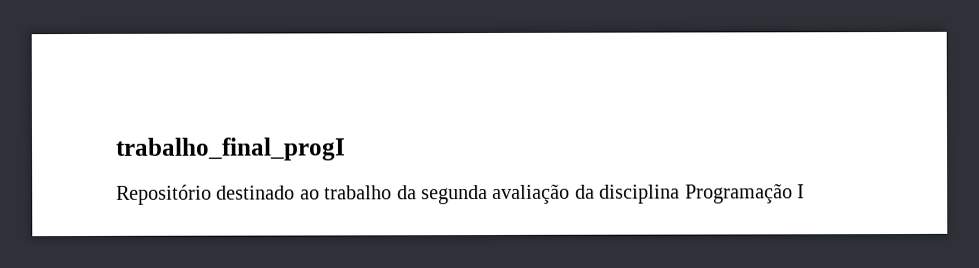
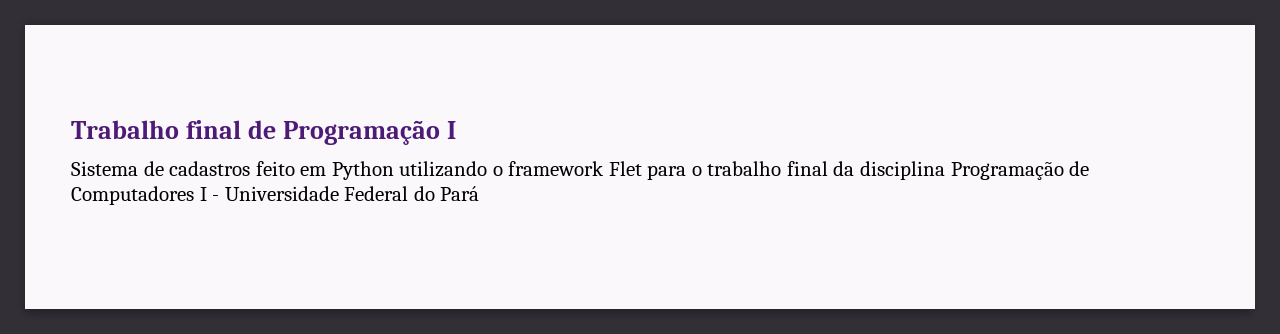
- trabalho_final_progI
- Repositório destinado ao trabalho da segunda avaliação da disciplina Programação I
+ Trabalho final de Programação I
+ Sistema de cadastros feito em Python utilizando o framework Flet para o trabalho final da disciplina Programação de Computadores I - Universidade Federal do Pará

